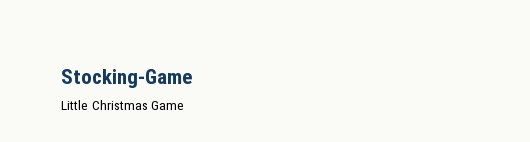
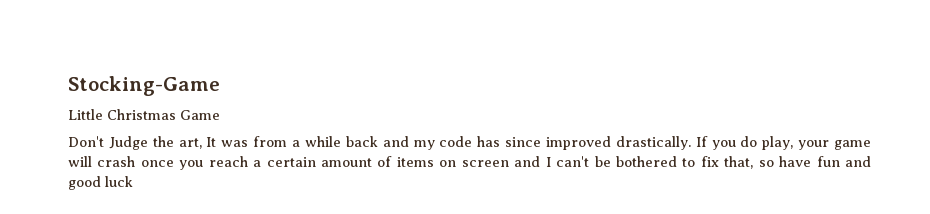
+ Don't Judge the art, It was from a while back and my code has since improved drastically. If you do play, your game will crash once you reach a certain amount of items on screen and I can't be bothered to fix that, so have fun and good luck

